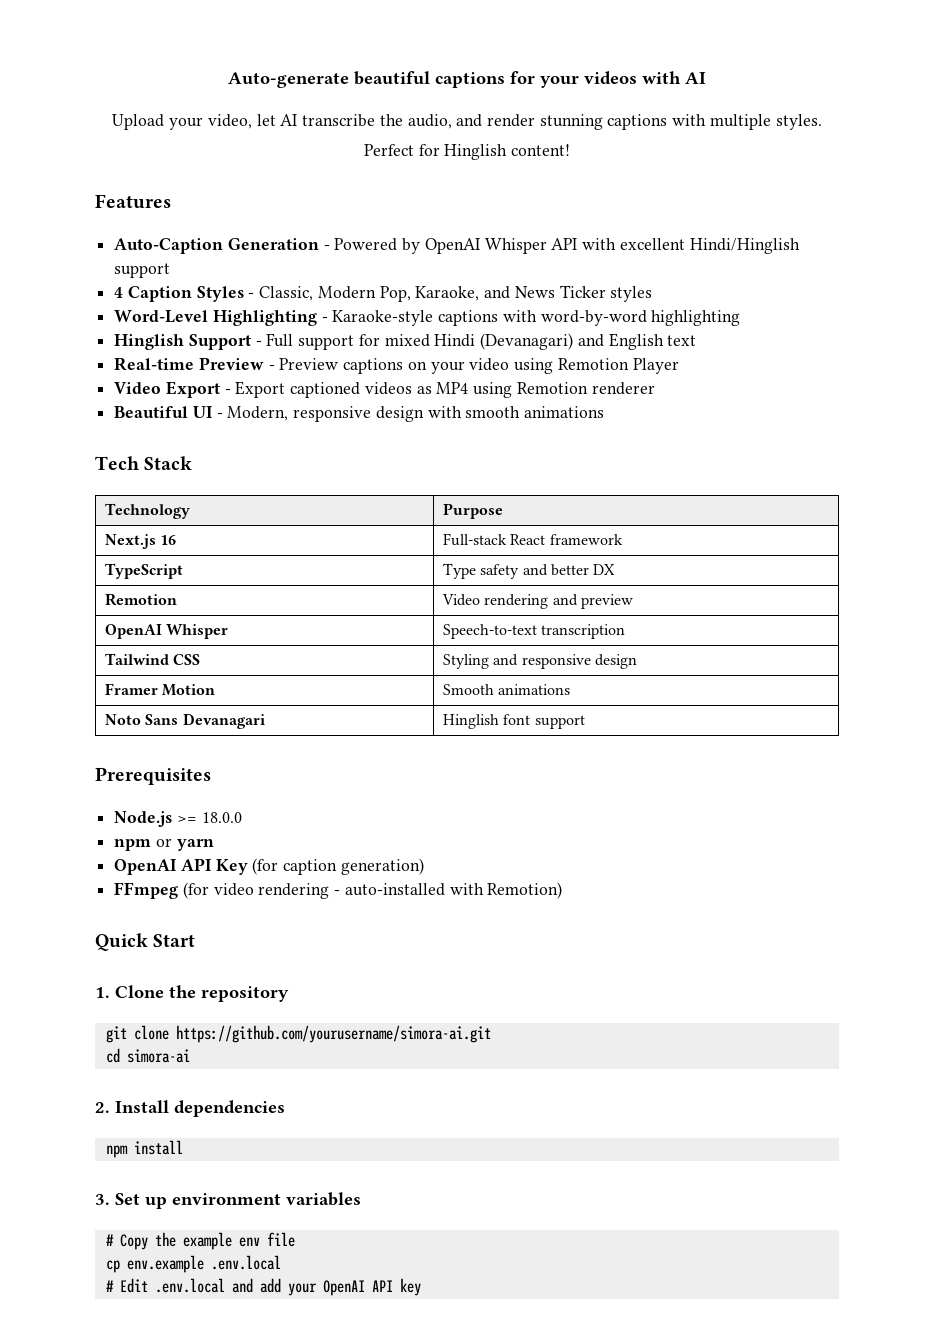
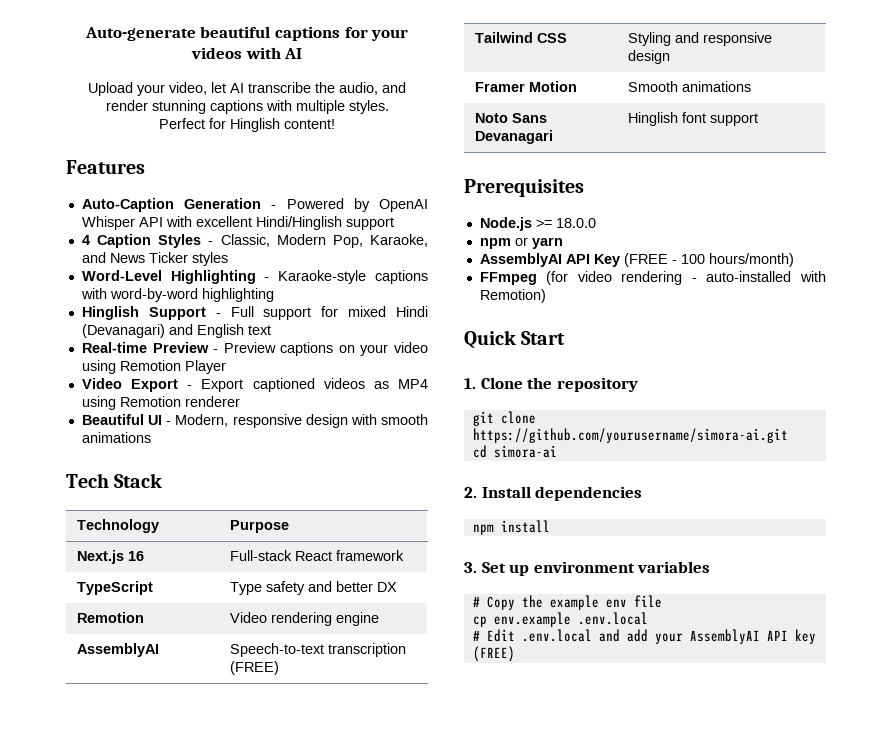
- Remotion | Video rendering and preview
- OpenAI Whisper | Speech-to-text transcription
+ Remotion | Video rendering engine
+ AssemblyAI | Speech-to-text transcription (FREE)
- OpenAI API Key (for caption generation)
+ AssemblyAI API Key (FREE - 100 hours/month)
- # Edit .env.local and add your OpenAI API key
+ # Edit .env.local and add your AssemblyAI API key (FREE)

